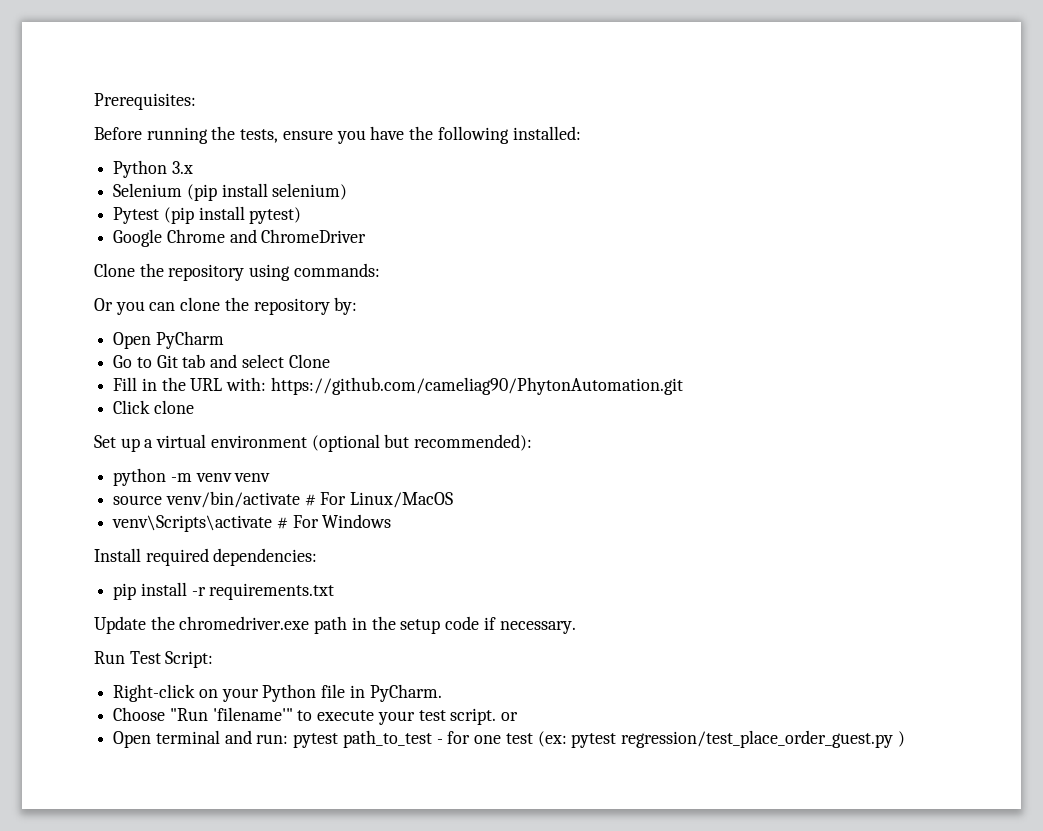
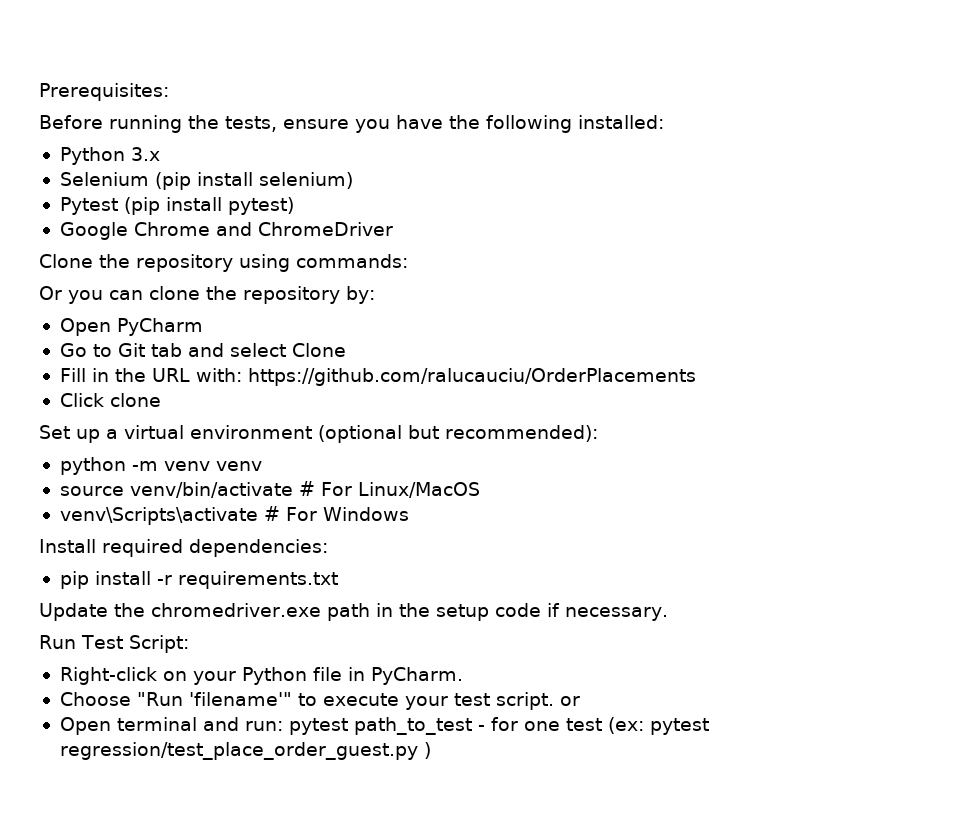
- Fill in the URL with: https://github.com/cameliag90/PhytonAutomation.git
+ Fill in the URL with: https://github.com/ralucauciu/OrderPlacements

